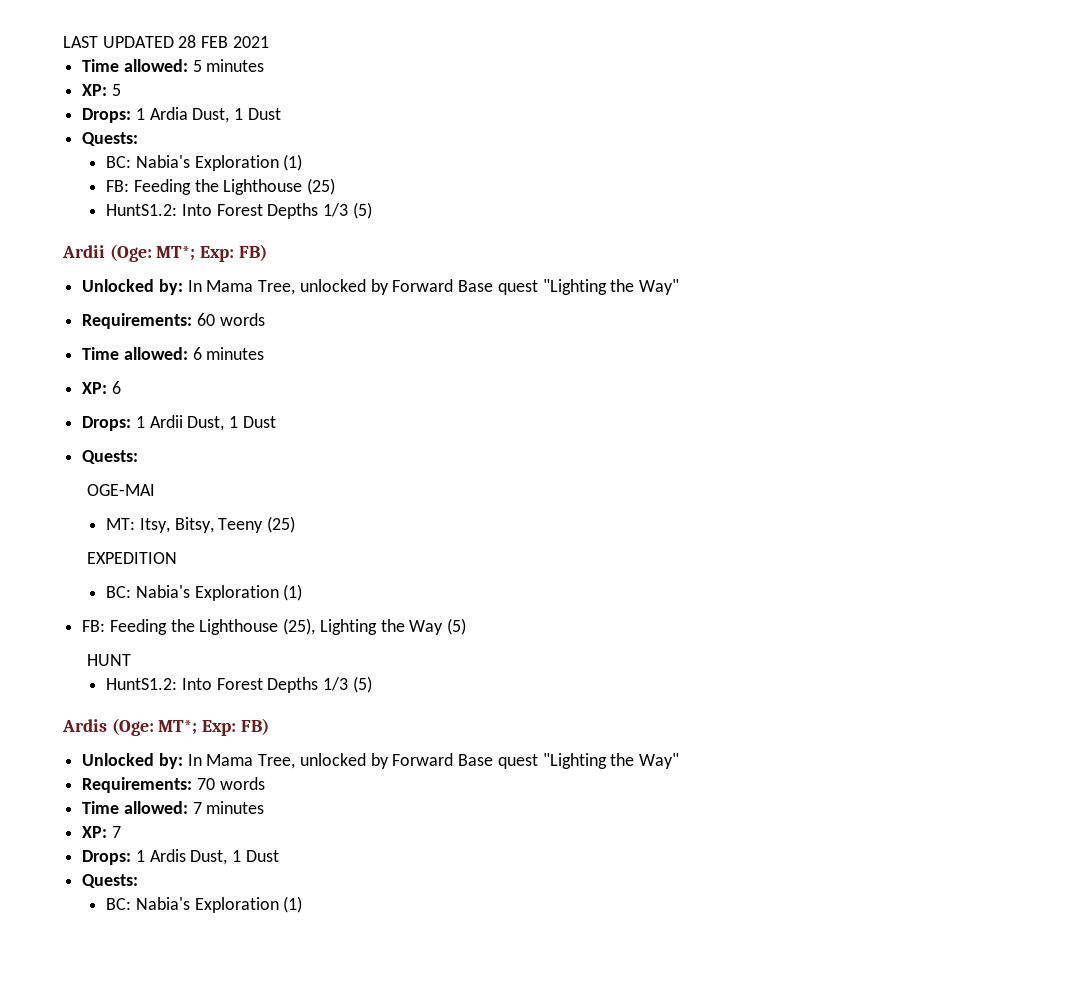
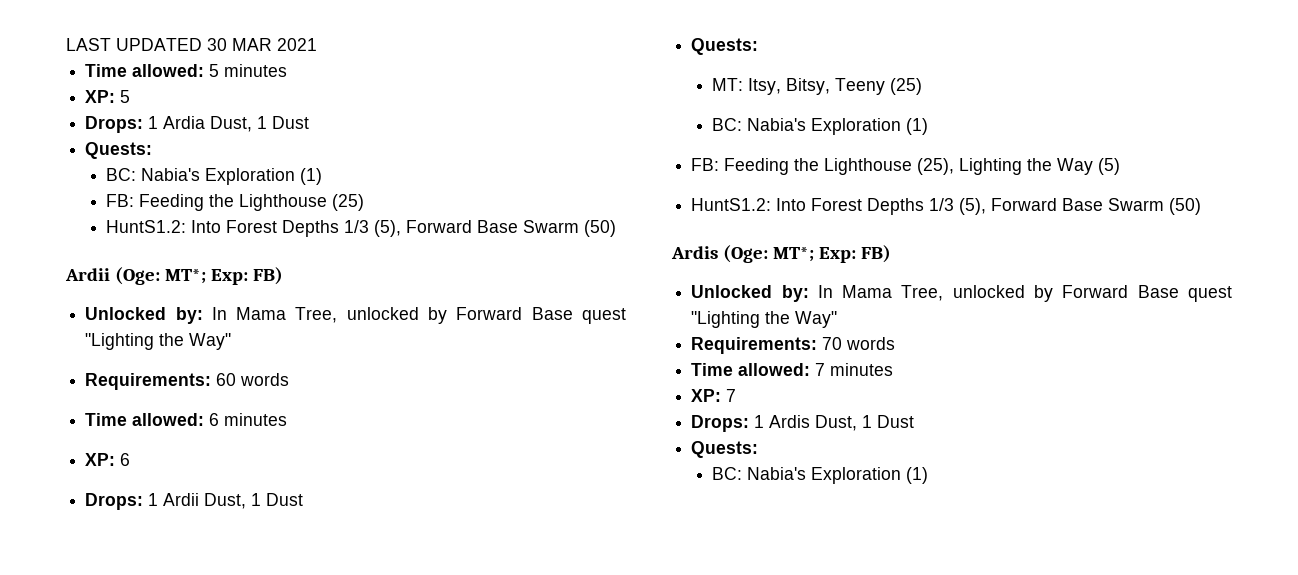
- LAST UPDATED 28 FEB 2021
+ LAST UPDATED 30 MAR 2021
  FB: Feeding the Lighthouse (25)
- HuntS1.2: Into Forest Depths 1/3 (5)
+ HuntS1.2: Into Forest Depths 1/3 (5), Forward Base Swarm (50)
- OGE-MAI
- EXPEDITION
  FB: Feeding the Lighthouse (25), Lighting the Way (5)
- HUNT
- HuntS1.2: Into Forest Depths 1/3 (5)
+ HuntS1.2: Into Forest Depths 1/3 (5), Forward Base Swarm (50)

